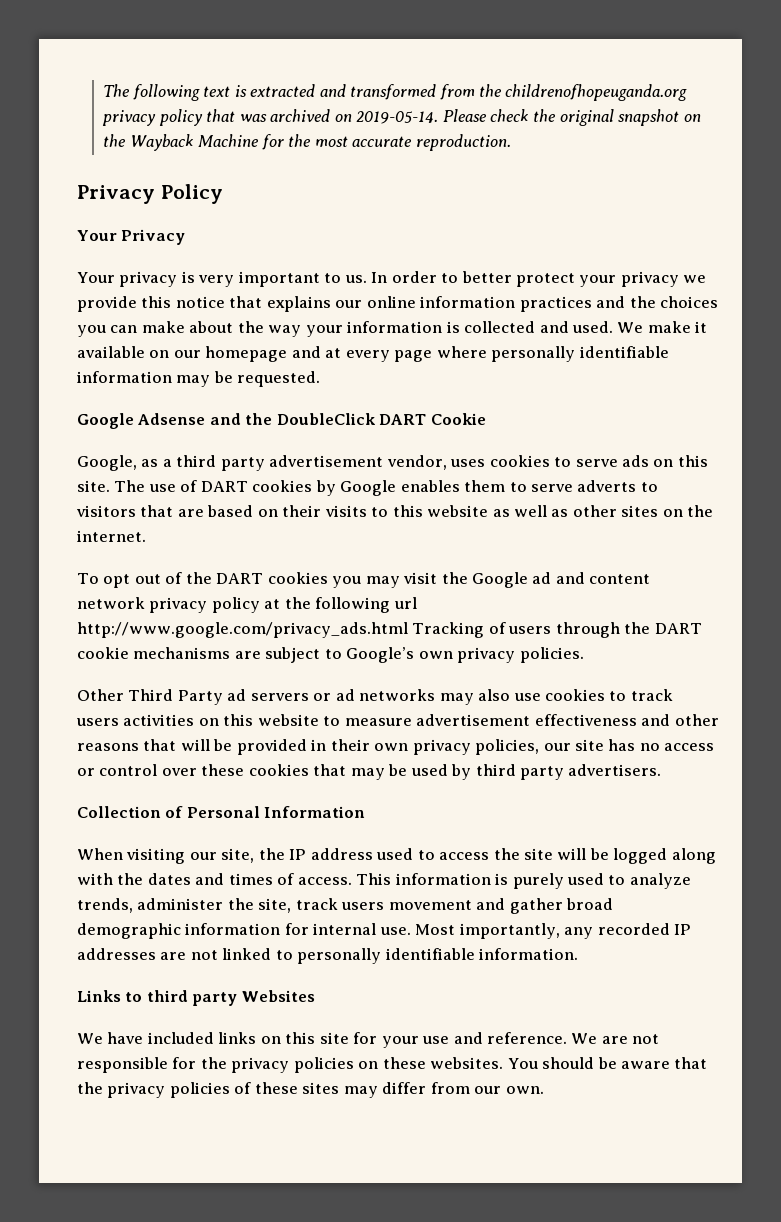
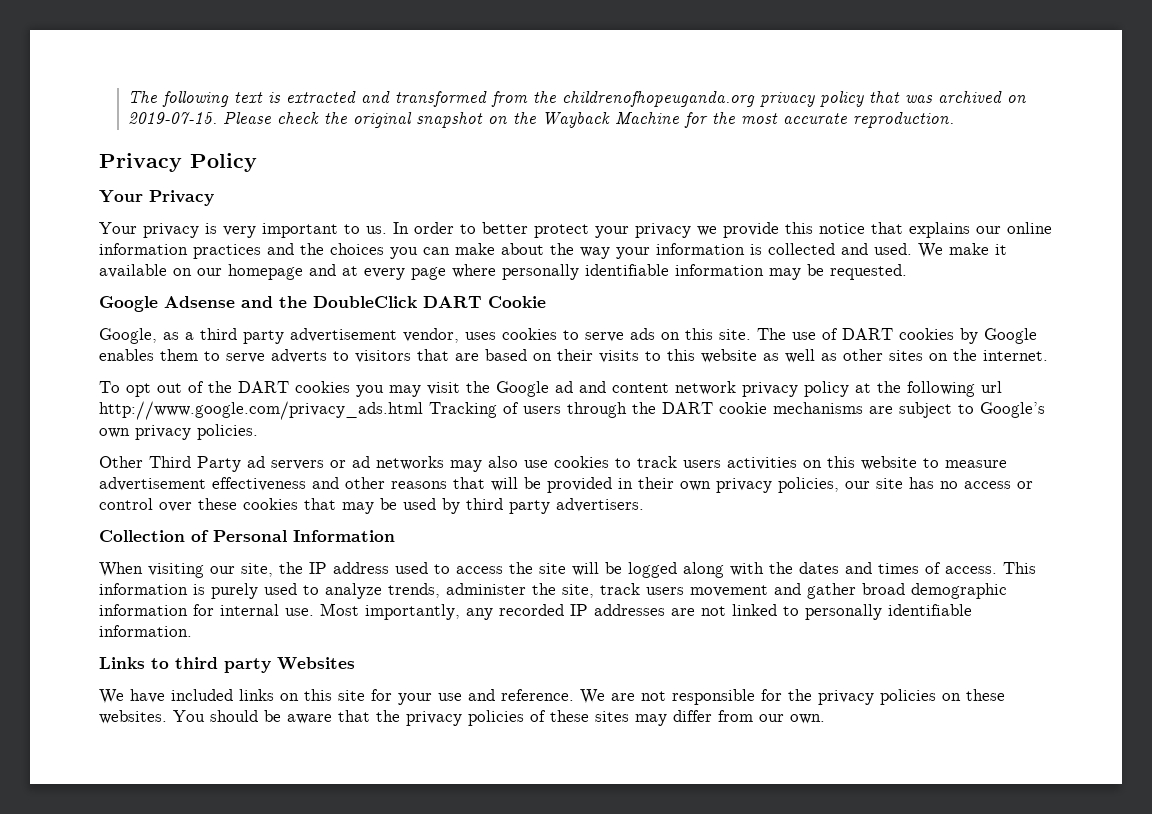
- The following text is extracted and transformed from the childrenofhopeuganda.org privacy policy that was archived on 2019-05-14.
+ The following text is extracted and transformed from the childrenofhopeuganda.org privacy policy that was archived on 2019-07-15.

